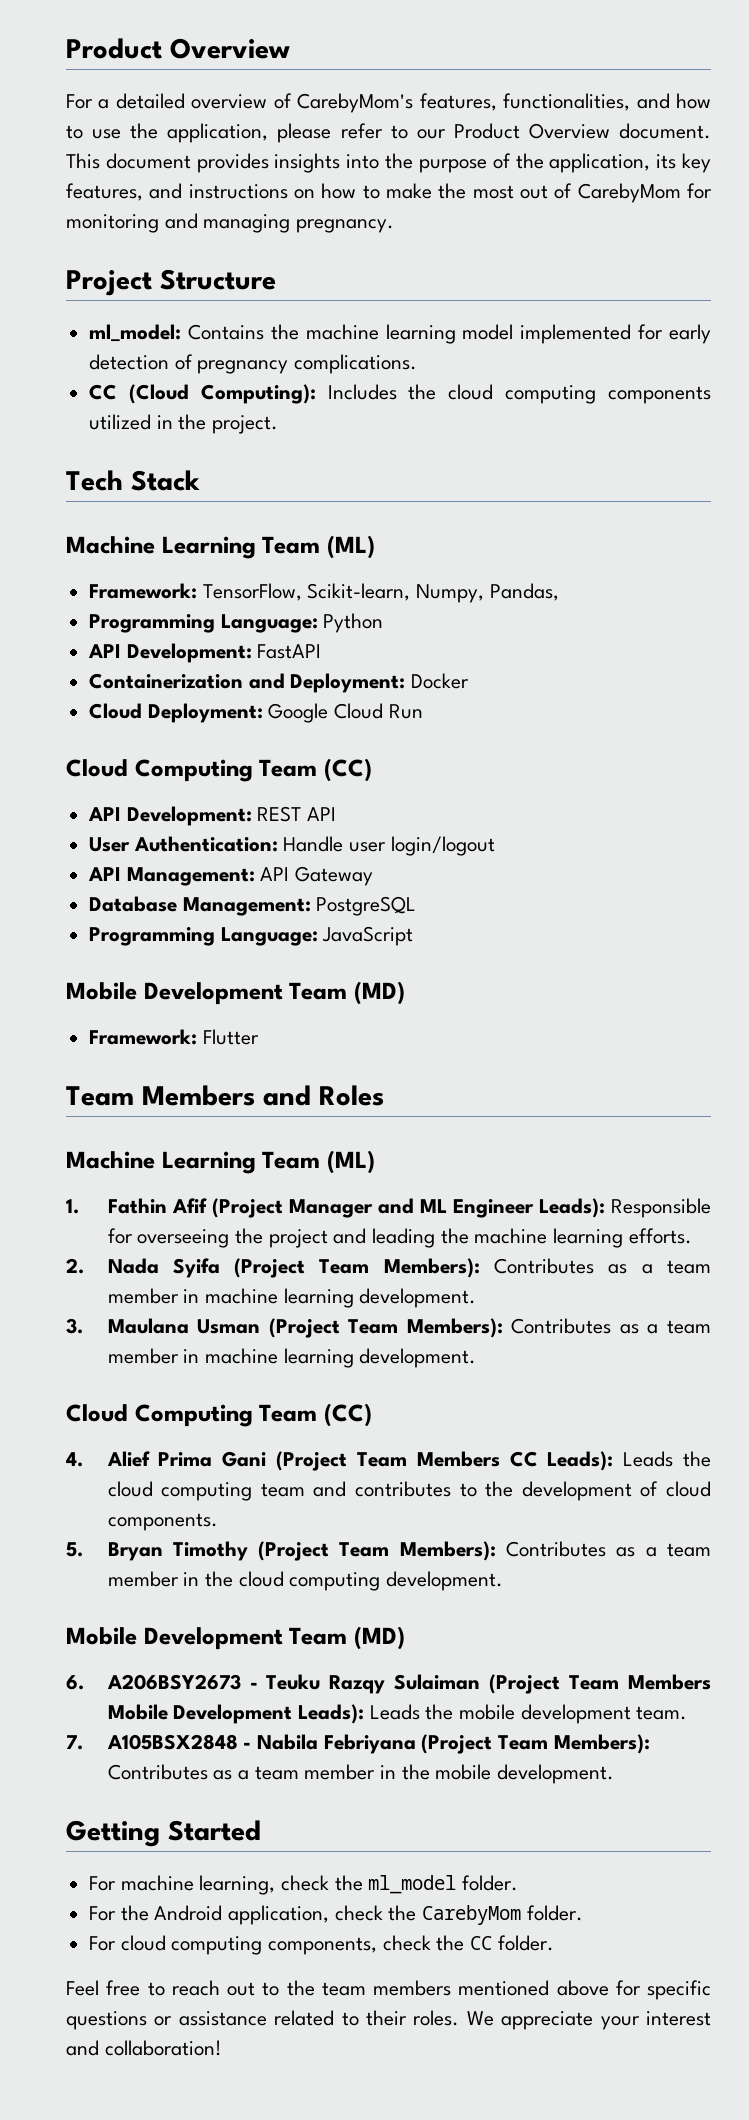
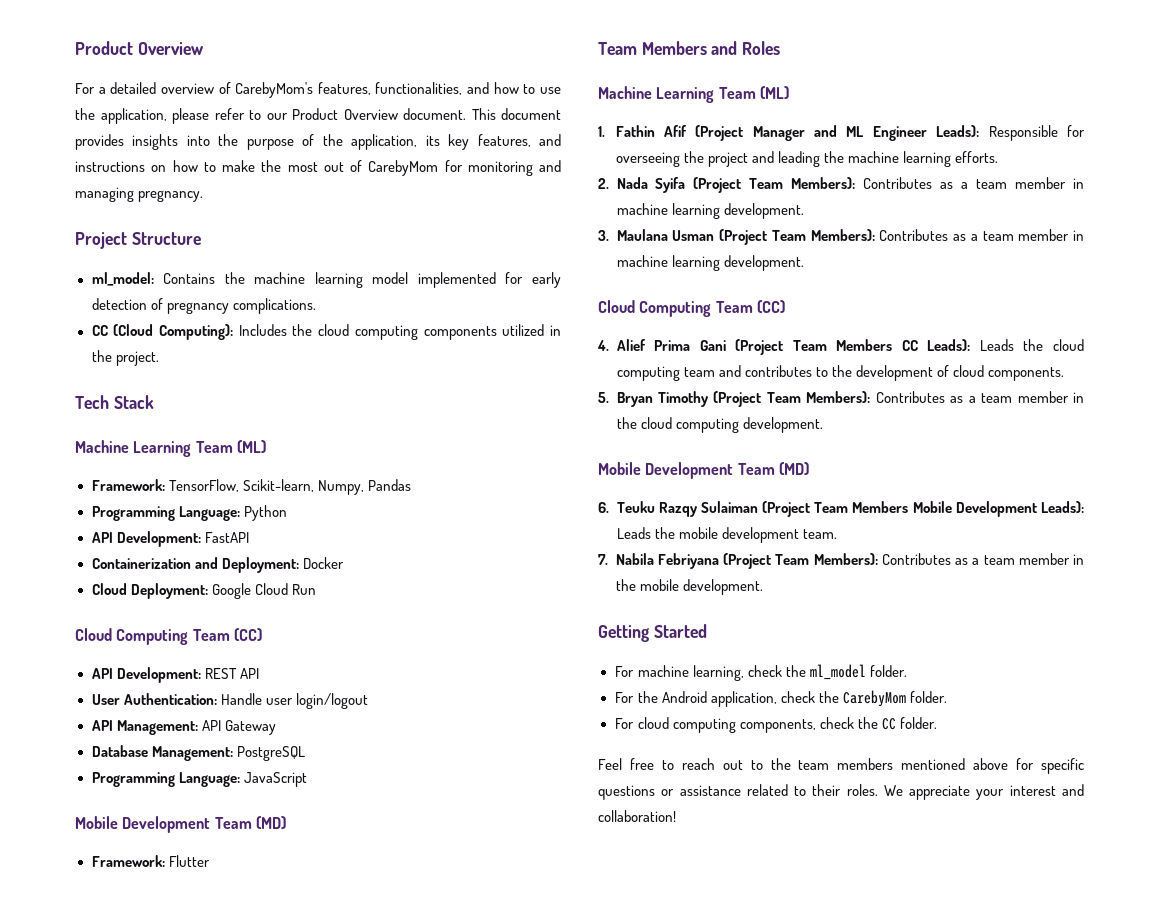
- Framework: TensorFlow, Scikit-learn, Numpy, Pandas,
+ Framework: TensorFlow, Scikit-learn, Numpy, Pandas
- 6. A206BSY2673 - Teuku Razqy Sulaiman (Project Team Members Mobile Development Leads): Leads the mobile development team.
+ 6. Teuku Razqy Sulaiman (Project Team Members Mobile Development Leads): Leads the mobile development team.
- 7. A105BSX2848 - Nabila Febriyana (Project Team Members): Contributes as a team member in the mobile development.
+ 7. Nabila Febriyana (Project Team Members): Contributes as a team member in the mobile development.

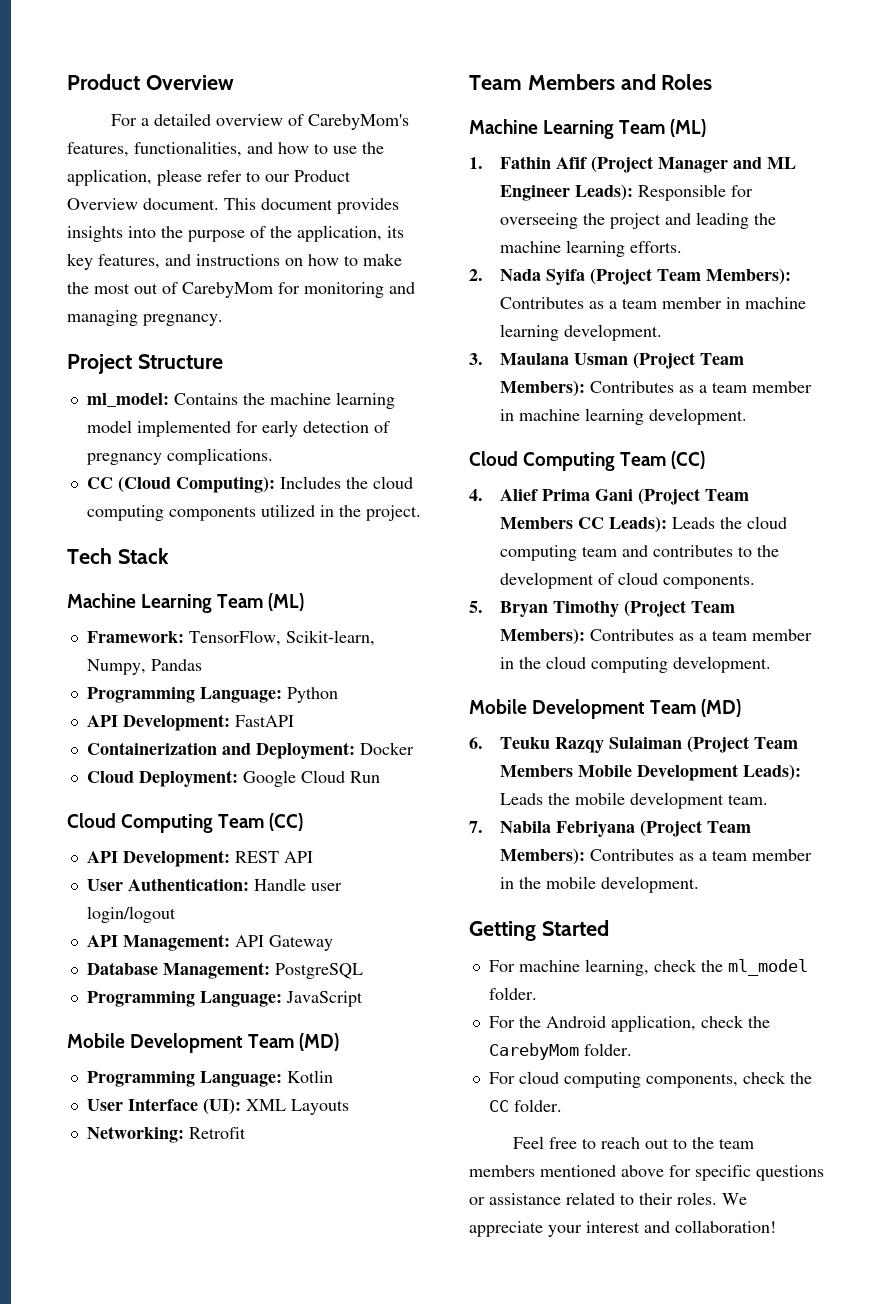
- Framework: Flutter
+ Programming Language: Kotlin
+ User Interface (UI): XML Layouts
+ Networking: Retrofit

